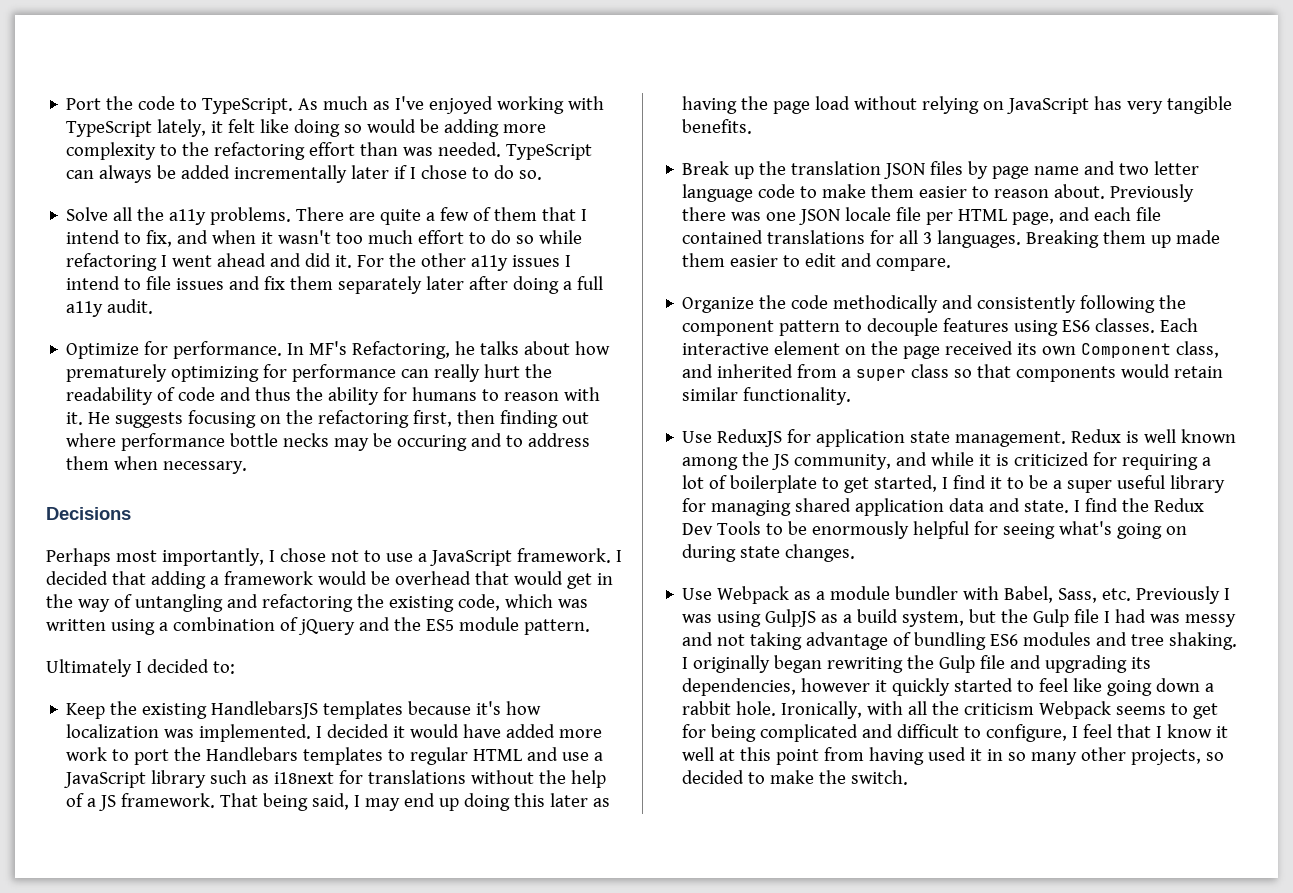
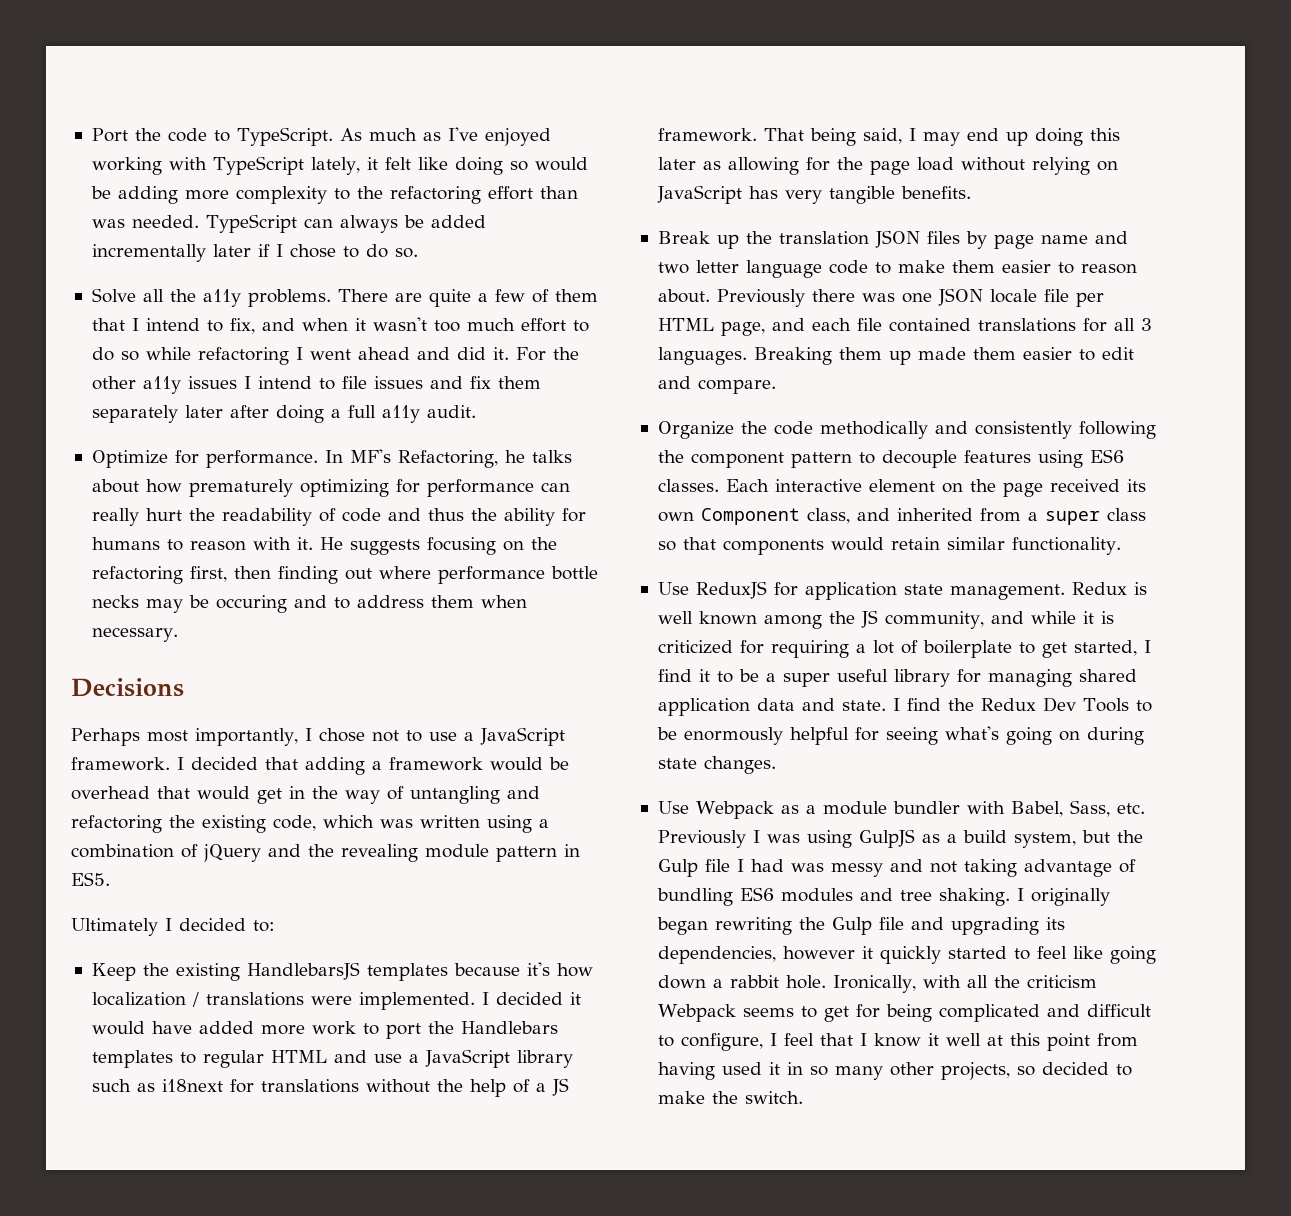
- I decided that adding a framework would be overhead that would get in the way of untangling and refactoring the existing code, which was written using a combination of jQuery and the ES5 module pattern.
+ I decided that adding a framework would be overhead that would get in the way of untangling and refactoring the existing code, which was written using a combination of jQuery and the revealing module pattern in ES5.
- Keep the existing HandlebarsJS templates because it's how localization was implemented.
+ Keep the existing HandlebarsJS templates because it's how localization / translations were implemented.
- That being said, I may end up doing this later as having the page load without relying on JavaScript has very tangible benefits.
+ That being said, I may end up doing this later as allowing for the page load without relying on JavaScript has very tangible benefits.

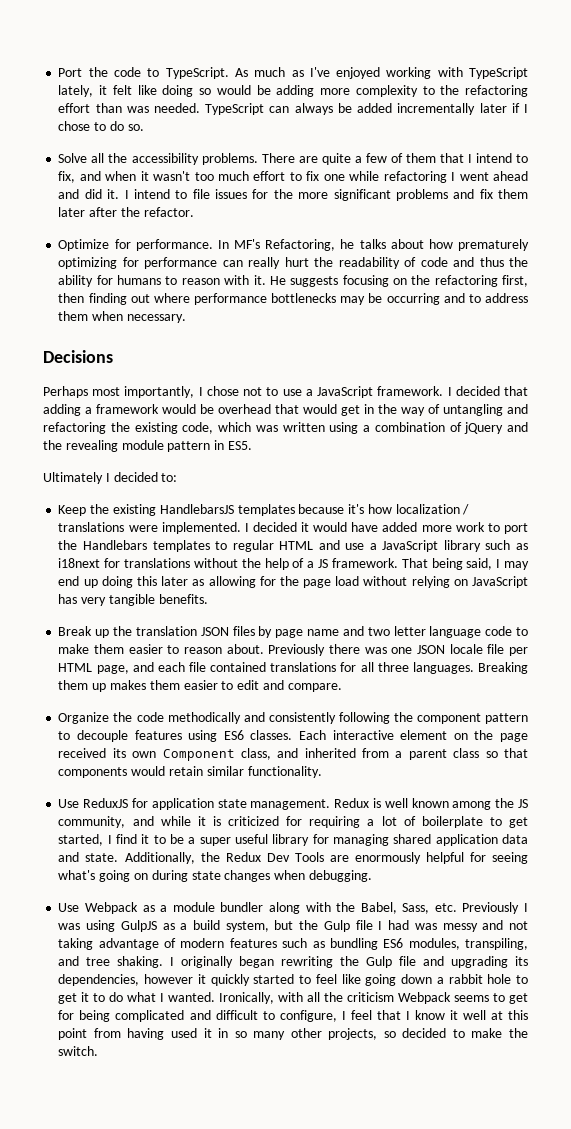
- Solve all the a11y problems.
+ Solve all the accessibility problems.
- There are quite a few of them that I intend to fix, and when it wasn't too much effort to do so while refactoring I went ahead and did it.
+ There are quite a few of them that I intend to fix, and when it wasn't too much effort to fix one while refactoring I went ahead and did it.
- For the other a11y issues I intend to file issues and fix them separately later after doing a full a11y audit.
+ I intend to file issues for the more significant problems and fix them later after the refactor.
- He suggests focusing on the refactoring first, then finding out where performance bottle necks may be occuring and to address them when necessary.
+ He suggests focusing on the refactoring first, then finding out where performance bottlenecks may be occurring and to address them when necessary.
- Previously there was one JSON locale file per HTML page, and each file contained translations for all 3 languages.
+ Previously there was one JSON locale file per HTML page, and each file contained translations for all three languages.
- Breaking them up made them easier to edit and compare.
+ Breaking them up makes them easier to edit and compare.
- Each interactive element on the page received its own Component class, and inherited from a super class so that components would retain similar functionality.
+ Each interactive element on the page received its own Component class, and inherited from a parent class so that components would retain similar functionality.
- I find the Redux Dev Tools to be enormously helpful for seeing what's going on during state changes.
+ Additionally, the Redux Dev Tools are enormously helpful for seeing what's going on during state changes when debugging.
- Use Webpack as a module bundler with Babel, Sass, etc. Previously I was using GulpJS as a build system, but the Gulp file I had was messy and not taking advantage of bundling ES6 modules and tree shaking.
+ Use Webpack as a module bundler along with the Babel, Sass, etc. Previously I was using GulpJS as a build system, but the Gulp file I had was messy and not taking advantage of modern features such as bundling ES6 modules, transpiling, and tree shaking.
- I originally began rewriting the Gulp file and upgrading its dependencies, however it quickly started to feel like going down a rabbit hole.
+ I originally began rewriting the Gulp file and upgrading its dependencies, however it quickly started to feel like going down a rabbit hole to get it to do what I wanted.

